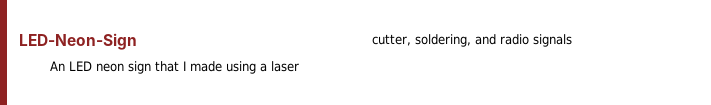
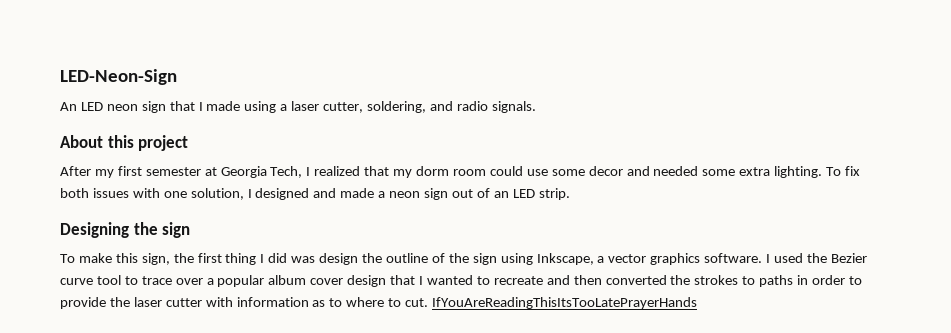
- An LED neon sign that I made using a laser cutter, soldering, and radio signals
+ An LED neon sign that I made using a laser cutter, soldering, and radio signals.
+ About this project
+ After my first semester at Georgia Tech, I realized that my dorm room could use some decor and needed some extra lighting. To fix both issues with one solution, I designed and made a neon sign out of an LED strip.
+ Designing the sign
+ To make this sign, the first thing I did was design the outline of the sign using Inkscape, a vector graphics software. I used the Bezier curve tool to trace over a popular album cover design that I wanted to recreate and then converted the strokes to paths in order to provide the laser cutter with information as to where to cut. IfYouAreReadingThisItsTooLatePrayerHands

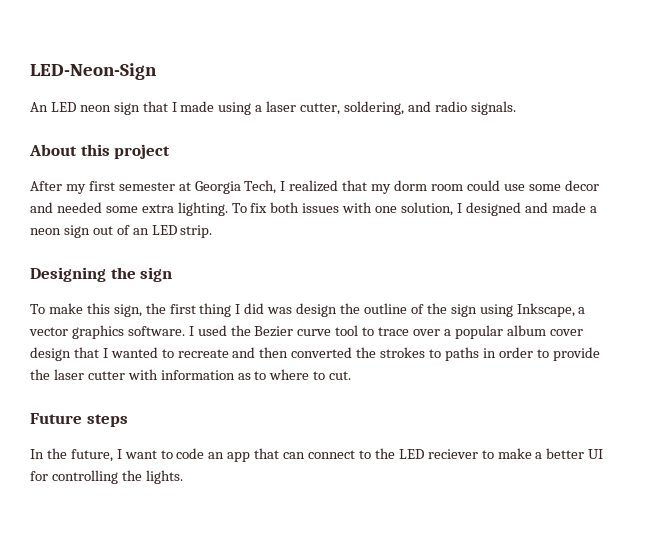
- I used the Bezier curve tool to trace over a popular album cover design that I wanted to recreate and then converted the strokes to paths in order to provide the laser cutter with information as to where to cut. IfYouAreReadingThisItsTooLatePrayerHands
+ I used the Bezier curve tool to trace over a popular album cover design that I wanted to recreate and then converted the strokes to paths in order to provide the laser cutter with information as to where to cut.
+ Future steps
+ In the future, I want to code an app that can connect to the LED reciever to make a better UI for controlling the lights.

